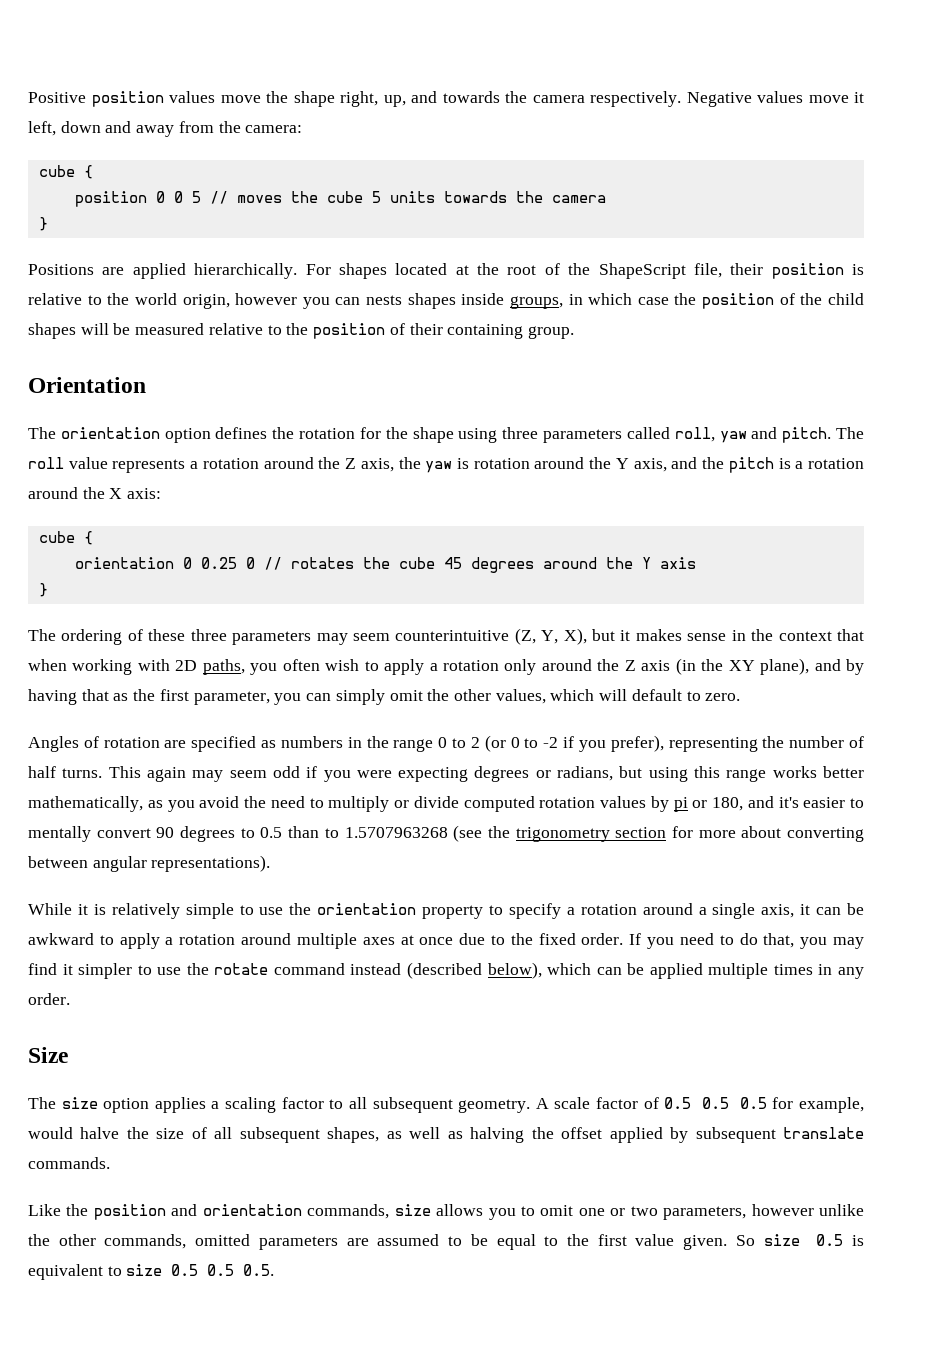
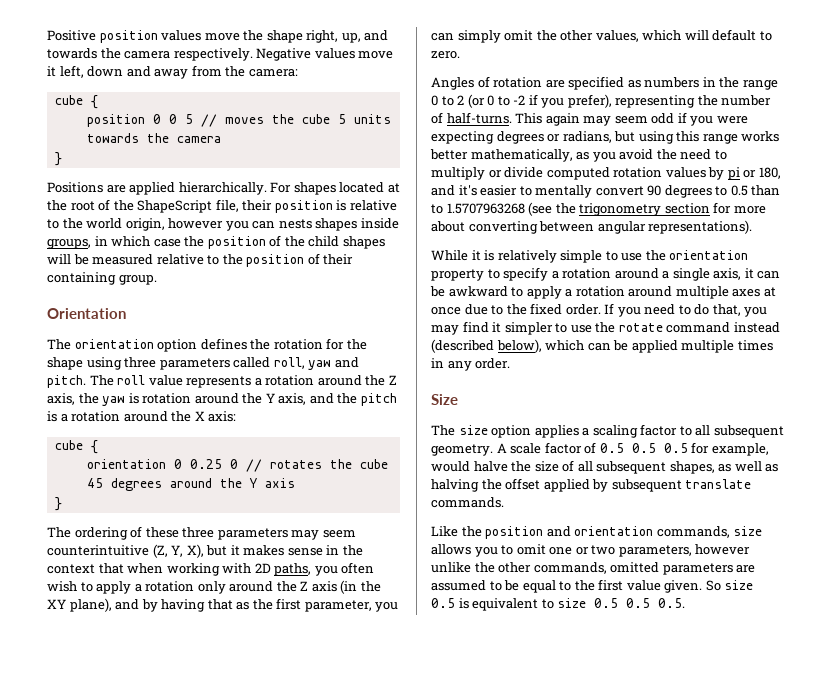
- Angles of rotation are specified as numbers in the range 0 to 2 (or 0 to -2 if you prefer), representing the number of half turns.
+ Angles of rotation are specified as numbers in the range 0 to 2 (or 0 to -2 if you prefer), representing the number of half-turns.

